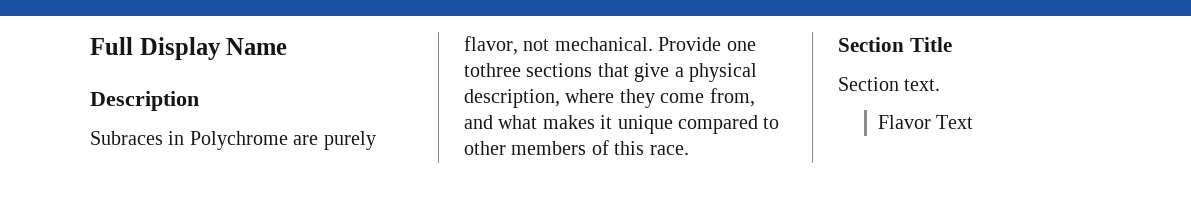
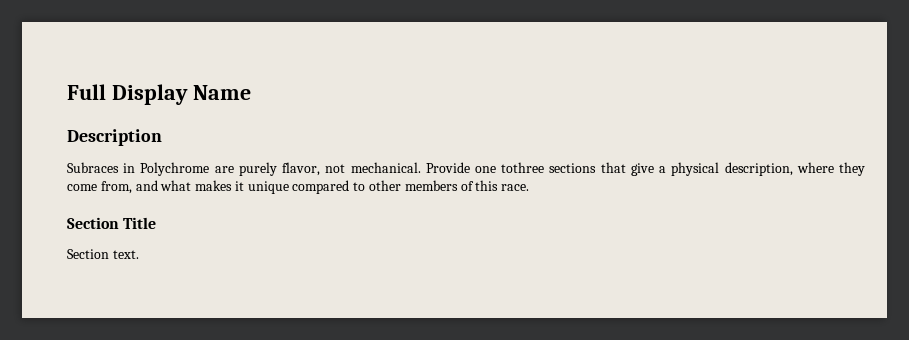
- Flavor Text

